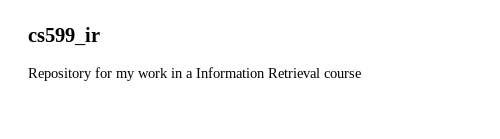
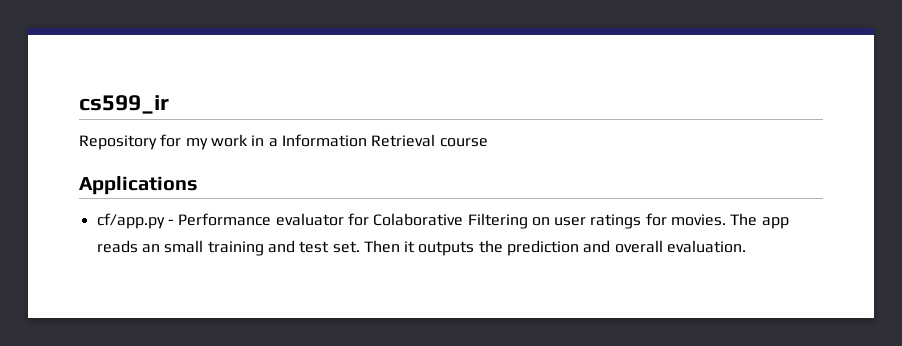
+ Applications
+ cf/app.py - Performance evaluator for Colaborative Filtering on user ratings for movies. The app reads an small training and test set. Then it outputs the prediction and overall evaluation.

